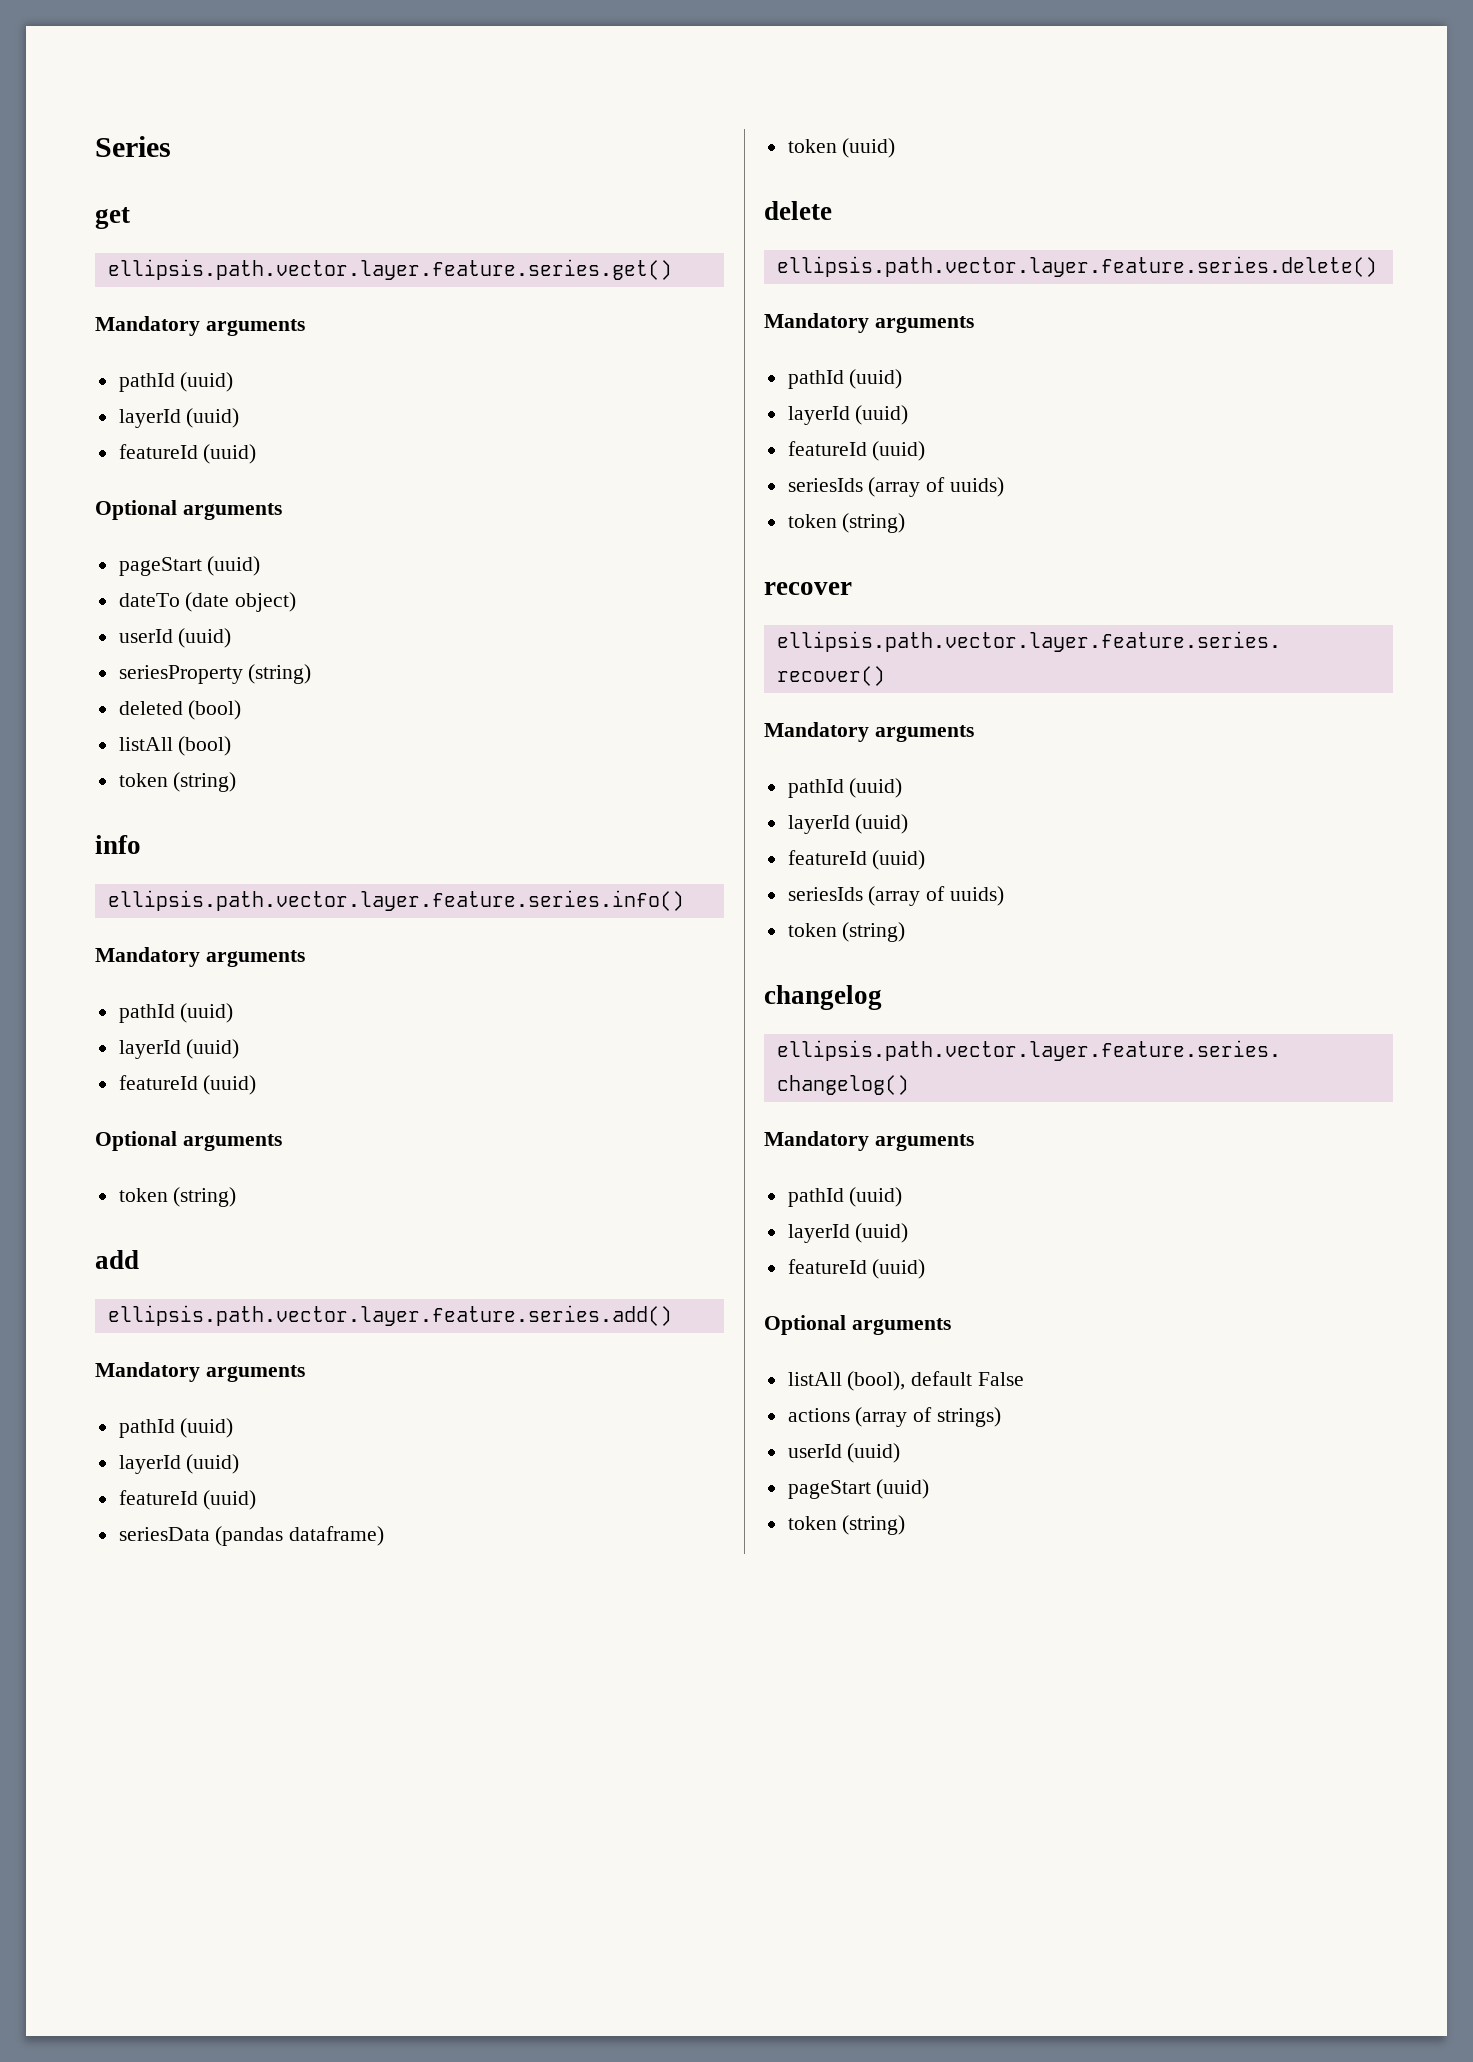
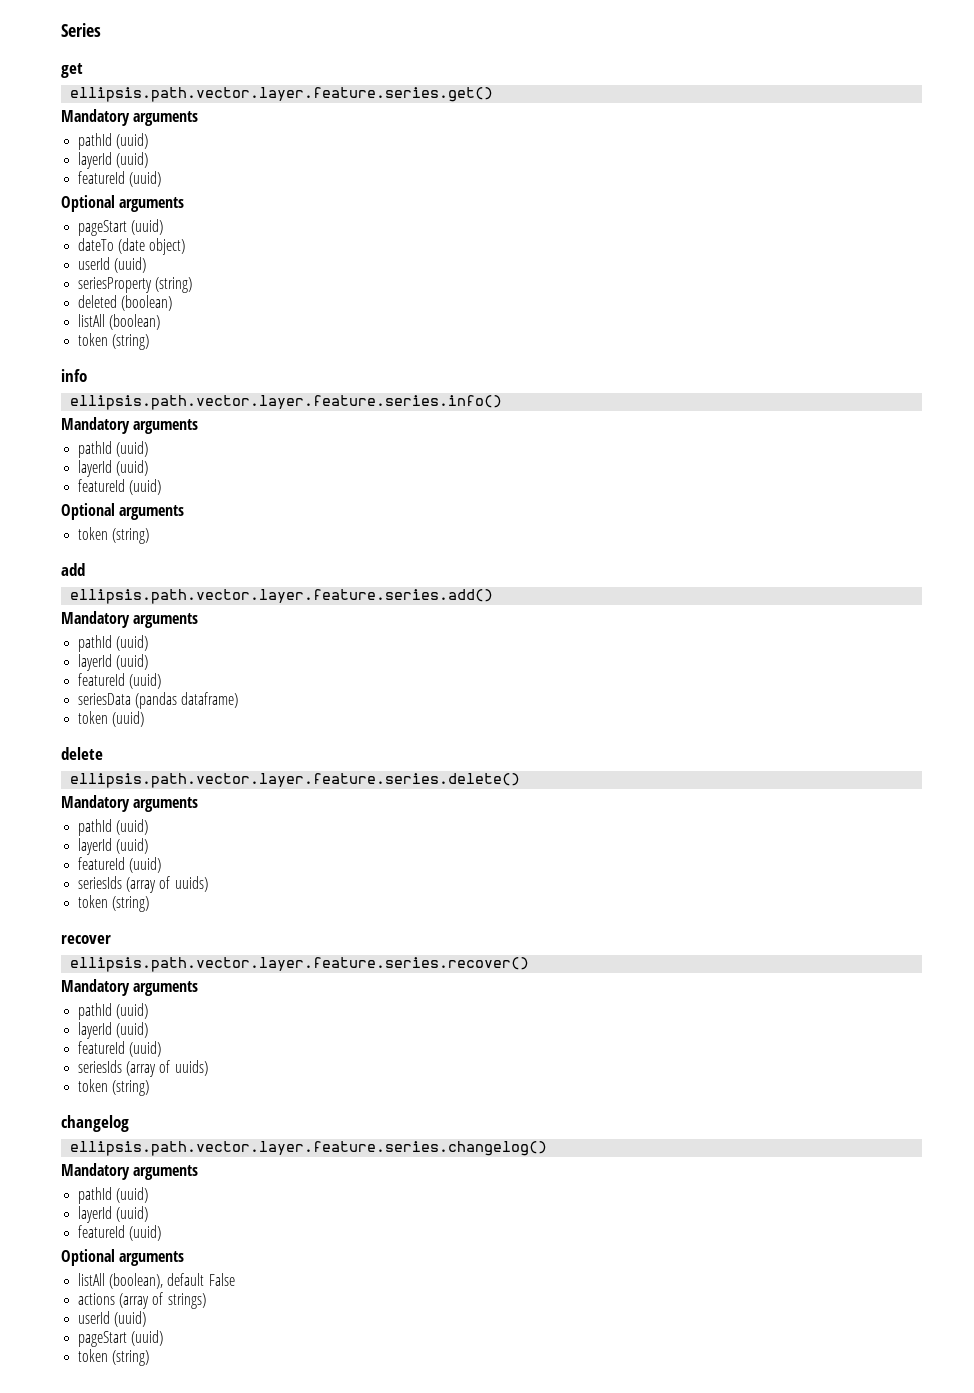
- deleted (bool)
- listAll (bool)
+ deleted (boolean)
+ listAll (boolean)
- listAll (bool), default False
+ listAll (boolean), default False

